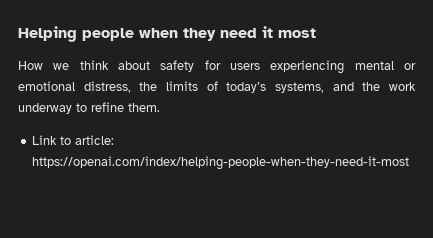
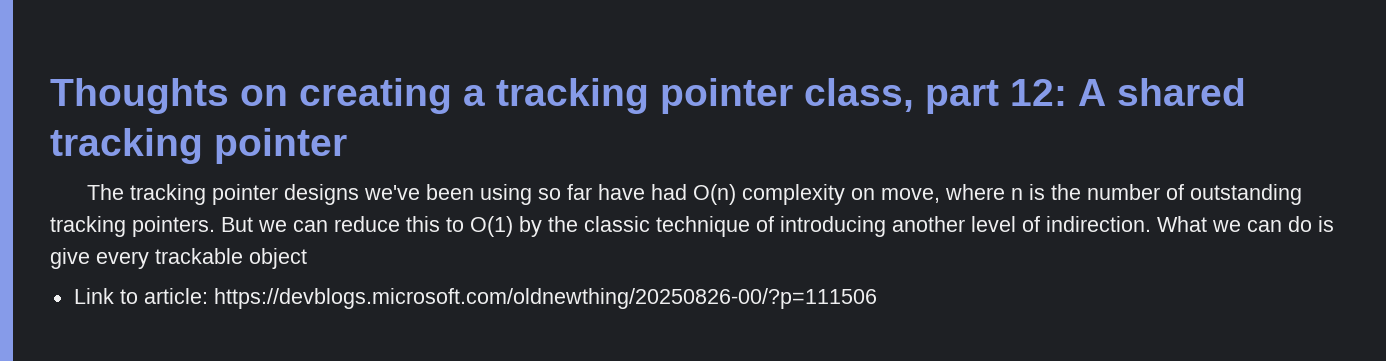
- Helping people when they need it most
- How we think about safety for users experiencing mental or emotional distress, the limits of today’s systems, and the work underway to refine them.
+ Thoughts on creating a tracking pointer class, part 12: A shared tracking pointer
+ The tracking pointer designs we've been using so far have had O(n) complexity on move, where n is the number of outstanding tracking pointers. But we can reduce this to O(1) by the classic technique of introducing another level of indirection. What we can do is give every trackable object
- Link to article: https://openai.com/index/helping-people-when-they-need-it-most
+ Link to article: https://devblogs.microsoft.com/oldnewthing/20250826-00/?p=111506

